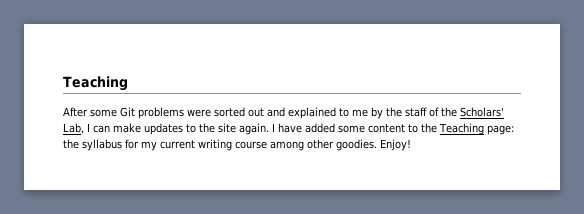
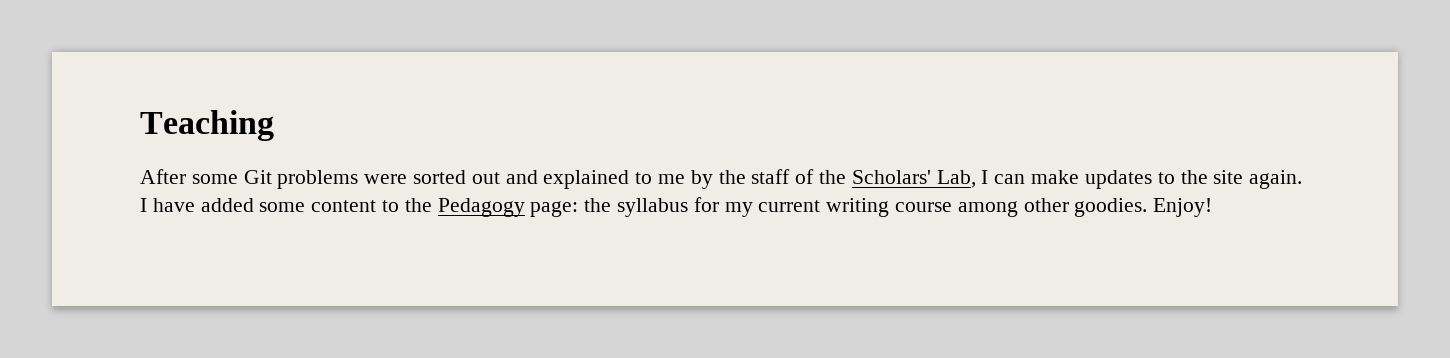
- I have added some content to the Teaching page: the syllabus for my current writing course among other goodies.
+ I have added some content to the Pedagogy page: the syllabus for my current writing course among other goodies.

